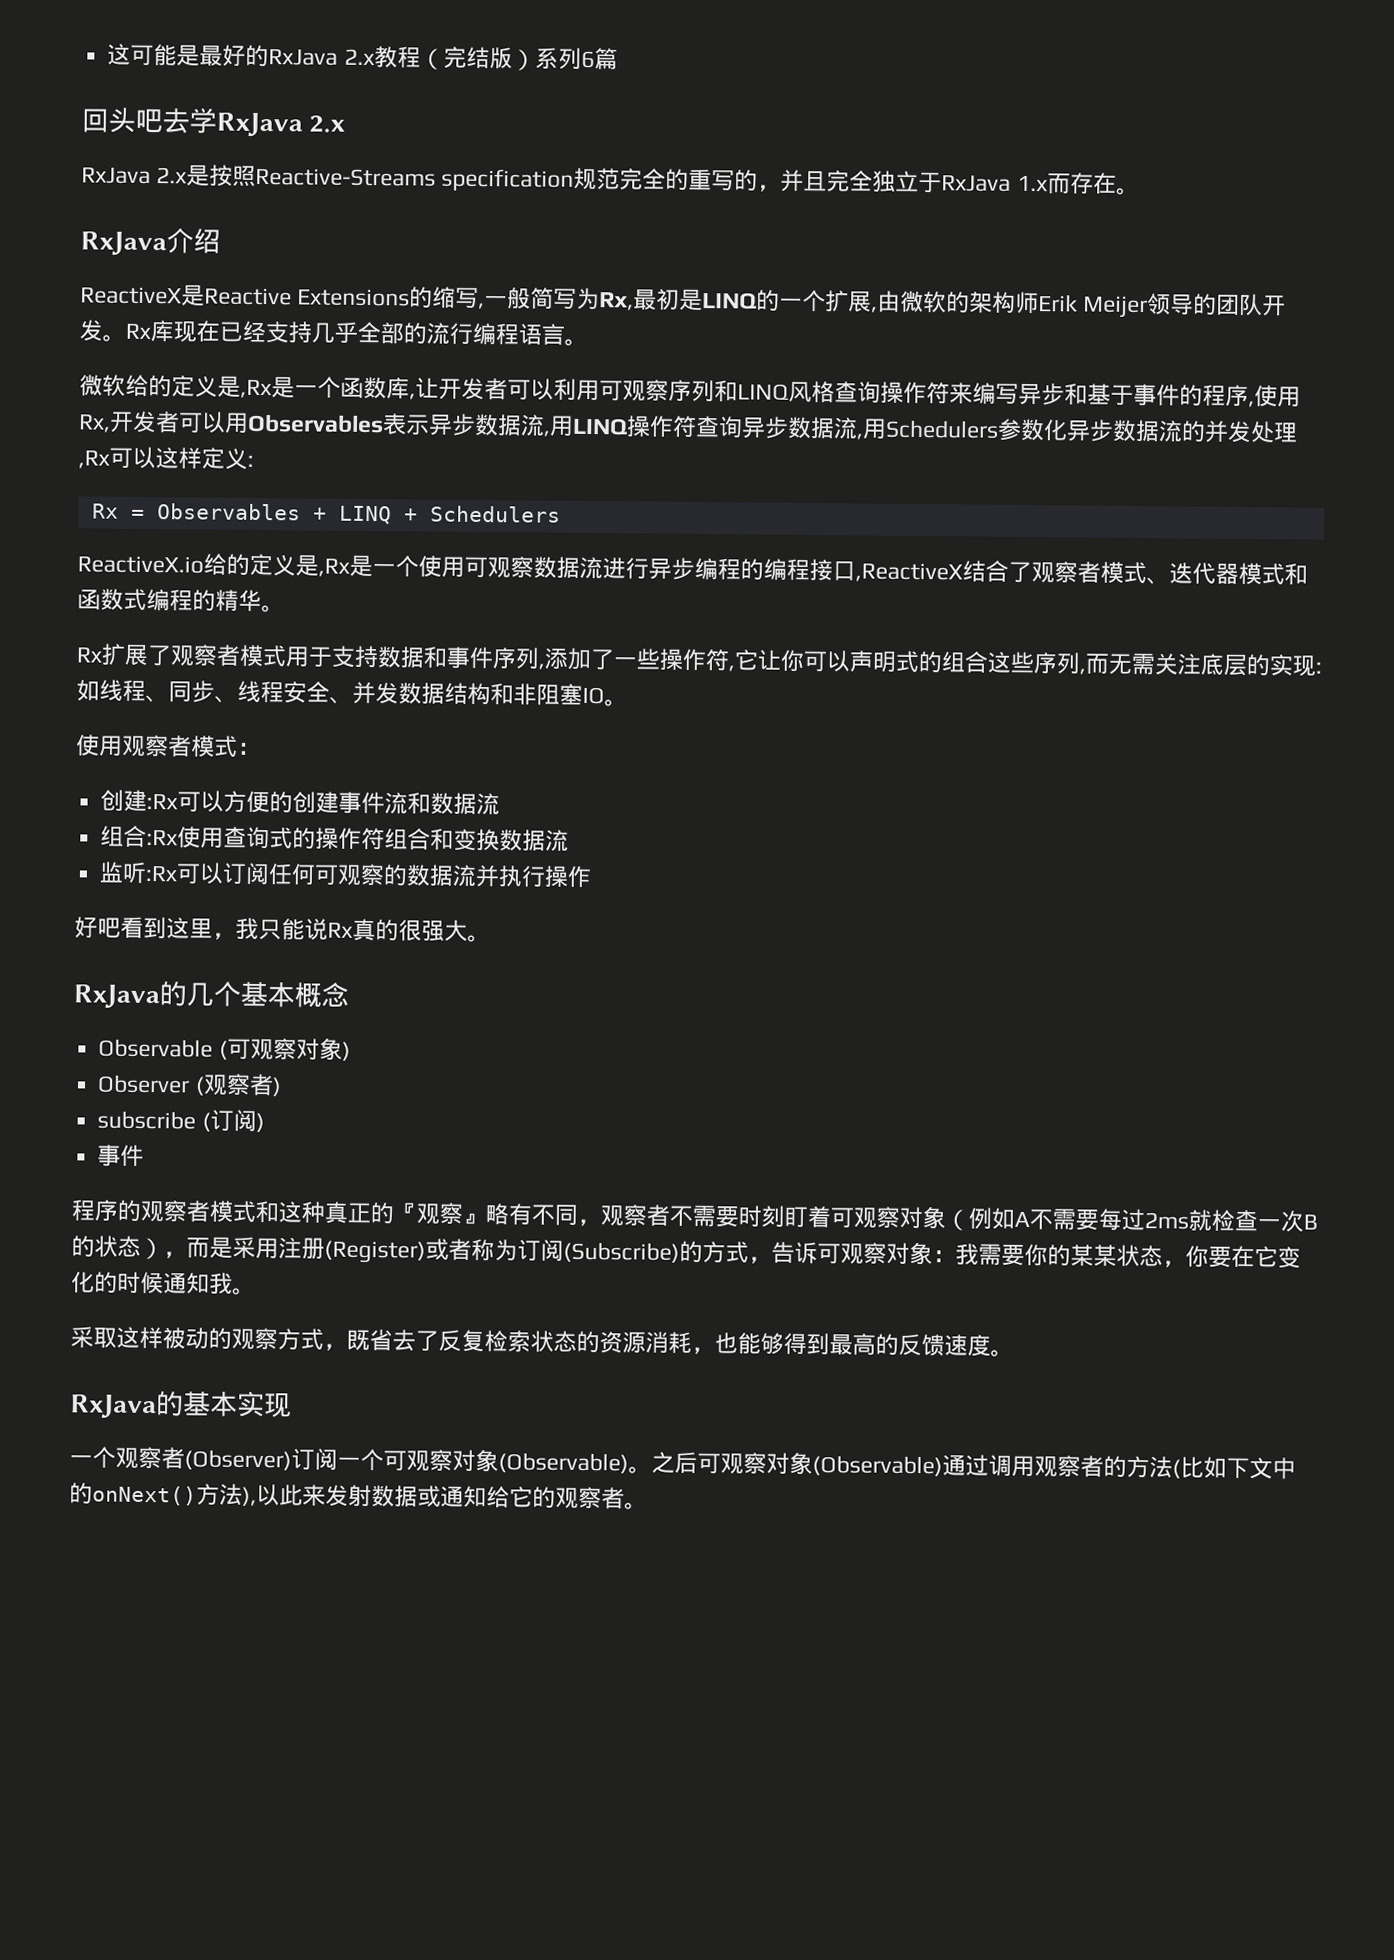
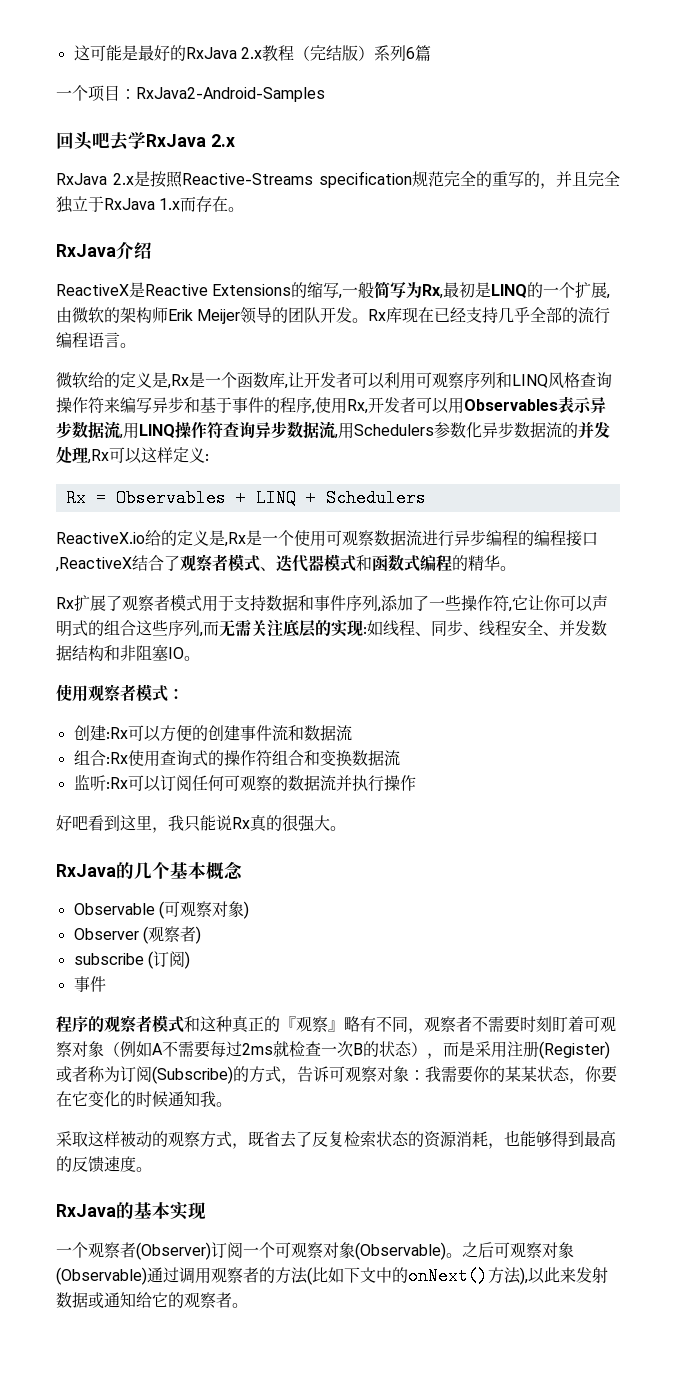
+ 一个项目：RxJava2-Android-Samples

